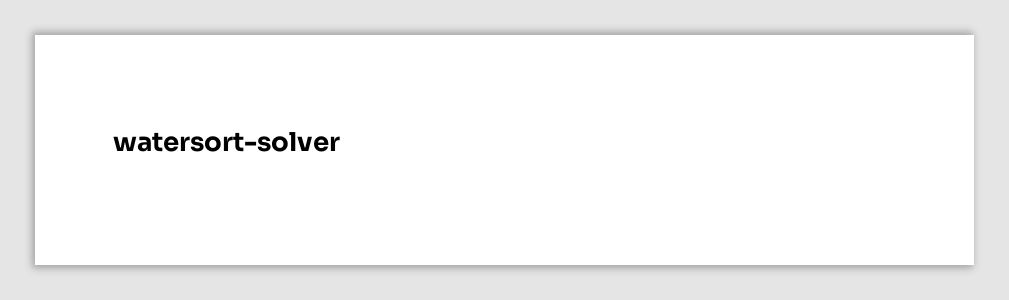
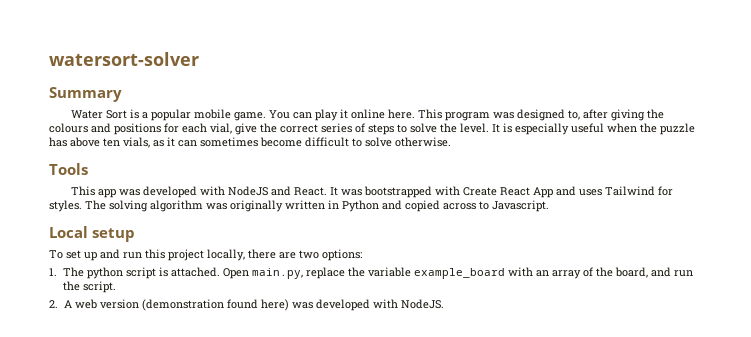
+ Summary
+ Water Sort is a popular mobile game. You can play it online here. This program was designed to, after giving the colours and positions for each vial, give the correct series of steps to solve the level. It is especially useful when the puzzle has above ten vials, as it can sometimes become difficult to solve otherwise.
+ Tools
+ This app was developed with NodeJS and React. It was bootstrapped with Create React App and uses Tailwind for styles. The solving algorithm was originally written in Python and copied across to Javascript.
+ Local setup
+ To set up and run this project locally, there are two options:
+ 1. The python script is attached. Open main.py, replace the variable example_board with an array of the board, and run the script.
+ 2. A web version (demonstration found here) was developed with NodeJS.

